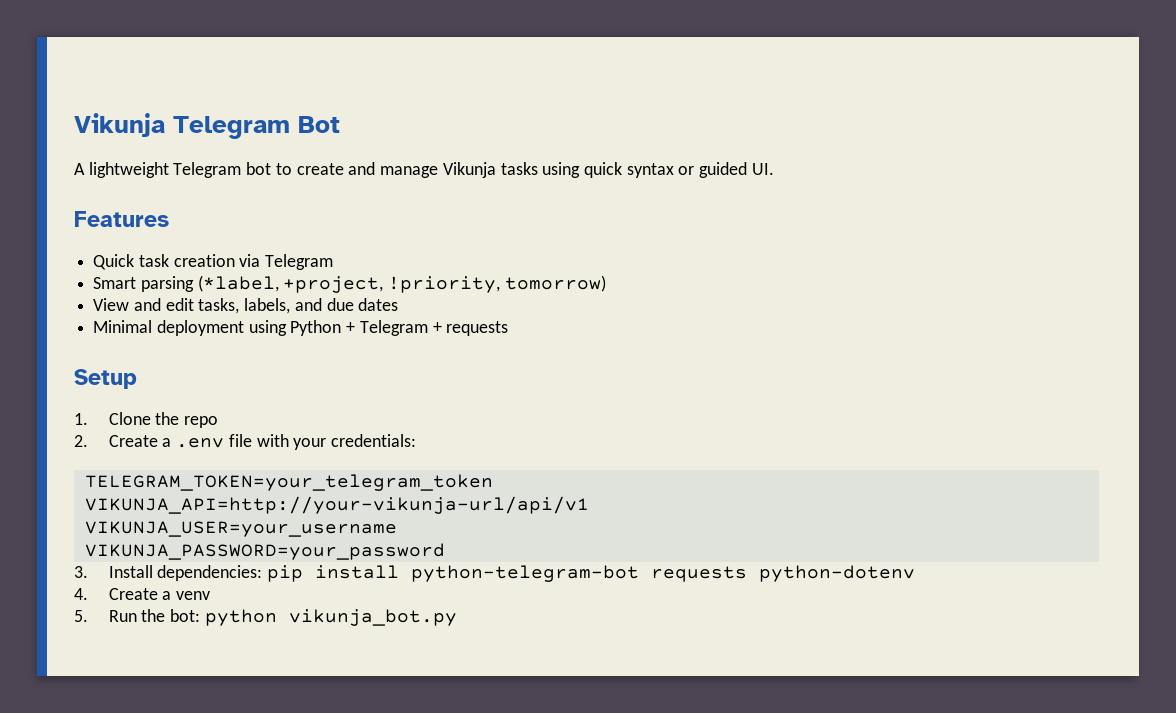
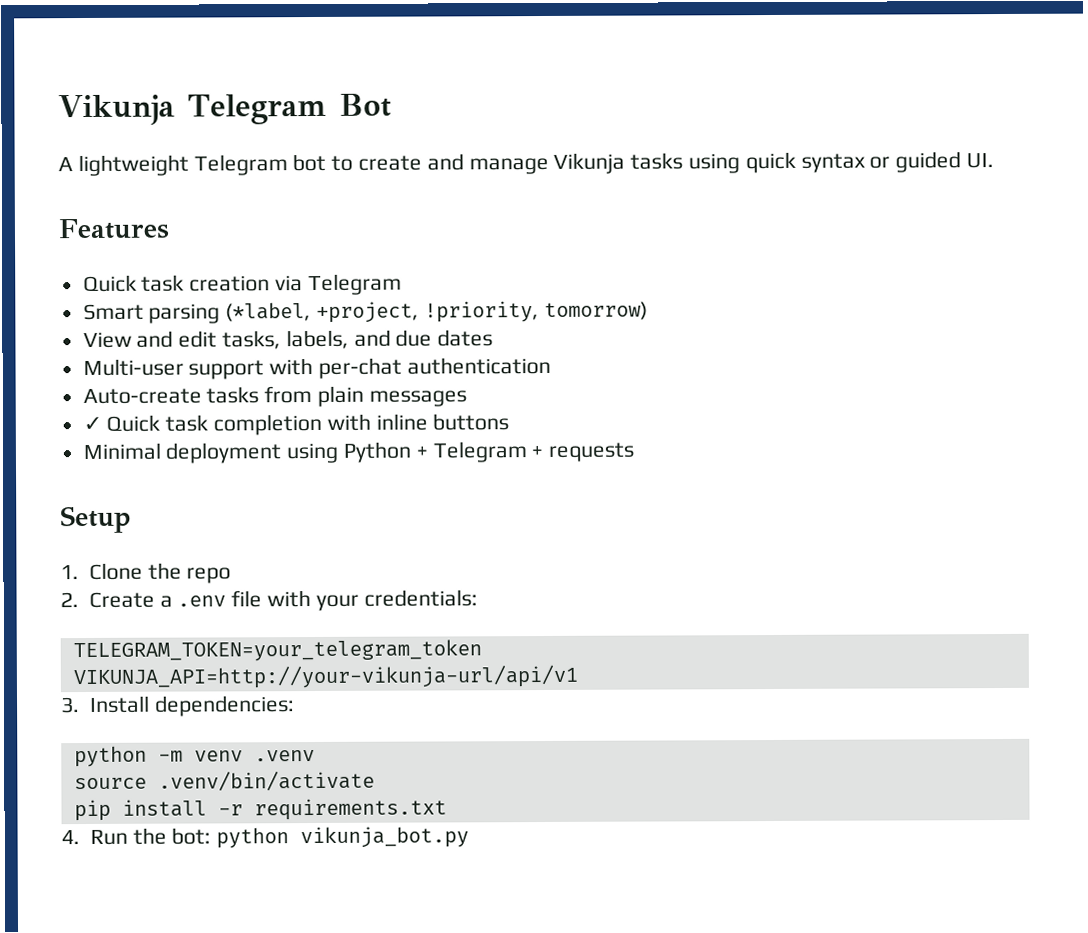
+ Multi-user support with per-chat authentication
+ Auto-create tasks from plain messages
+ ✓ Quick task completion with inline buttons
- VIKUNJA_USER=your_username
- VIKUNJA_PASSWORD=your_password
- 3. Install dependencies: pip install python-telegram-bot requests python-dotenv
- 4. Create a venv
- 5. Run the bot: python vikunja_bot.py
+ 3. Install dependencies:
+ python -m venv .venv
+ source .venv/bin/activate
+ pip install -r requirements.txt
+ 4. Run the bot: python vikunja_bot.py

